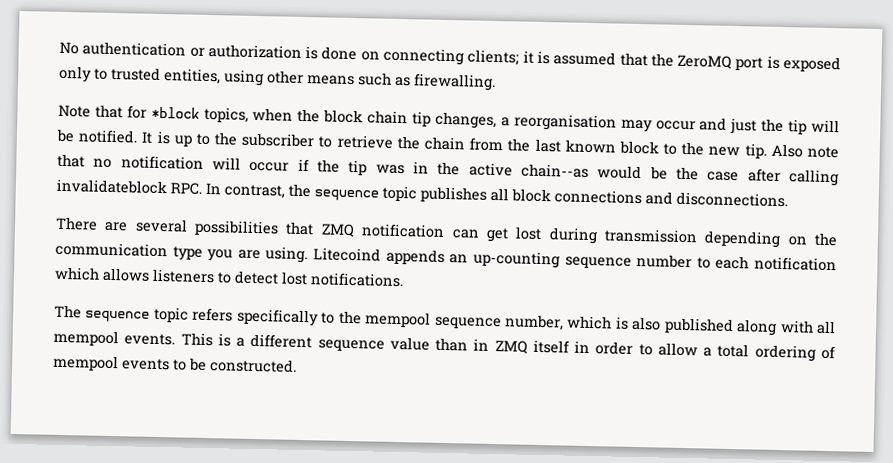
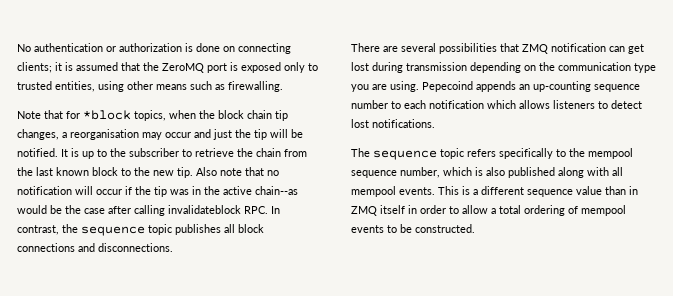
- Litecoind appends an up-counting sequence number to each notification which allows listeners to detect lost notifications.
+ Pepecoind appends an up-counting sequence number to each notification which allows listeners to detect lost notifications.

